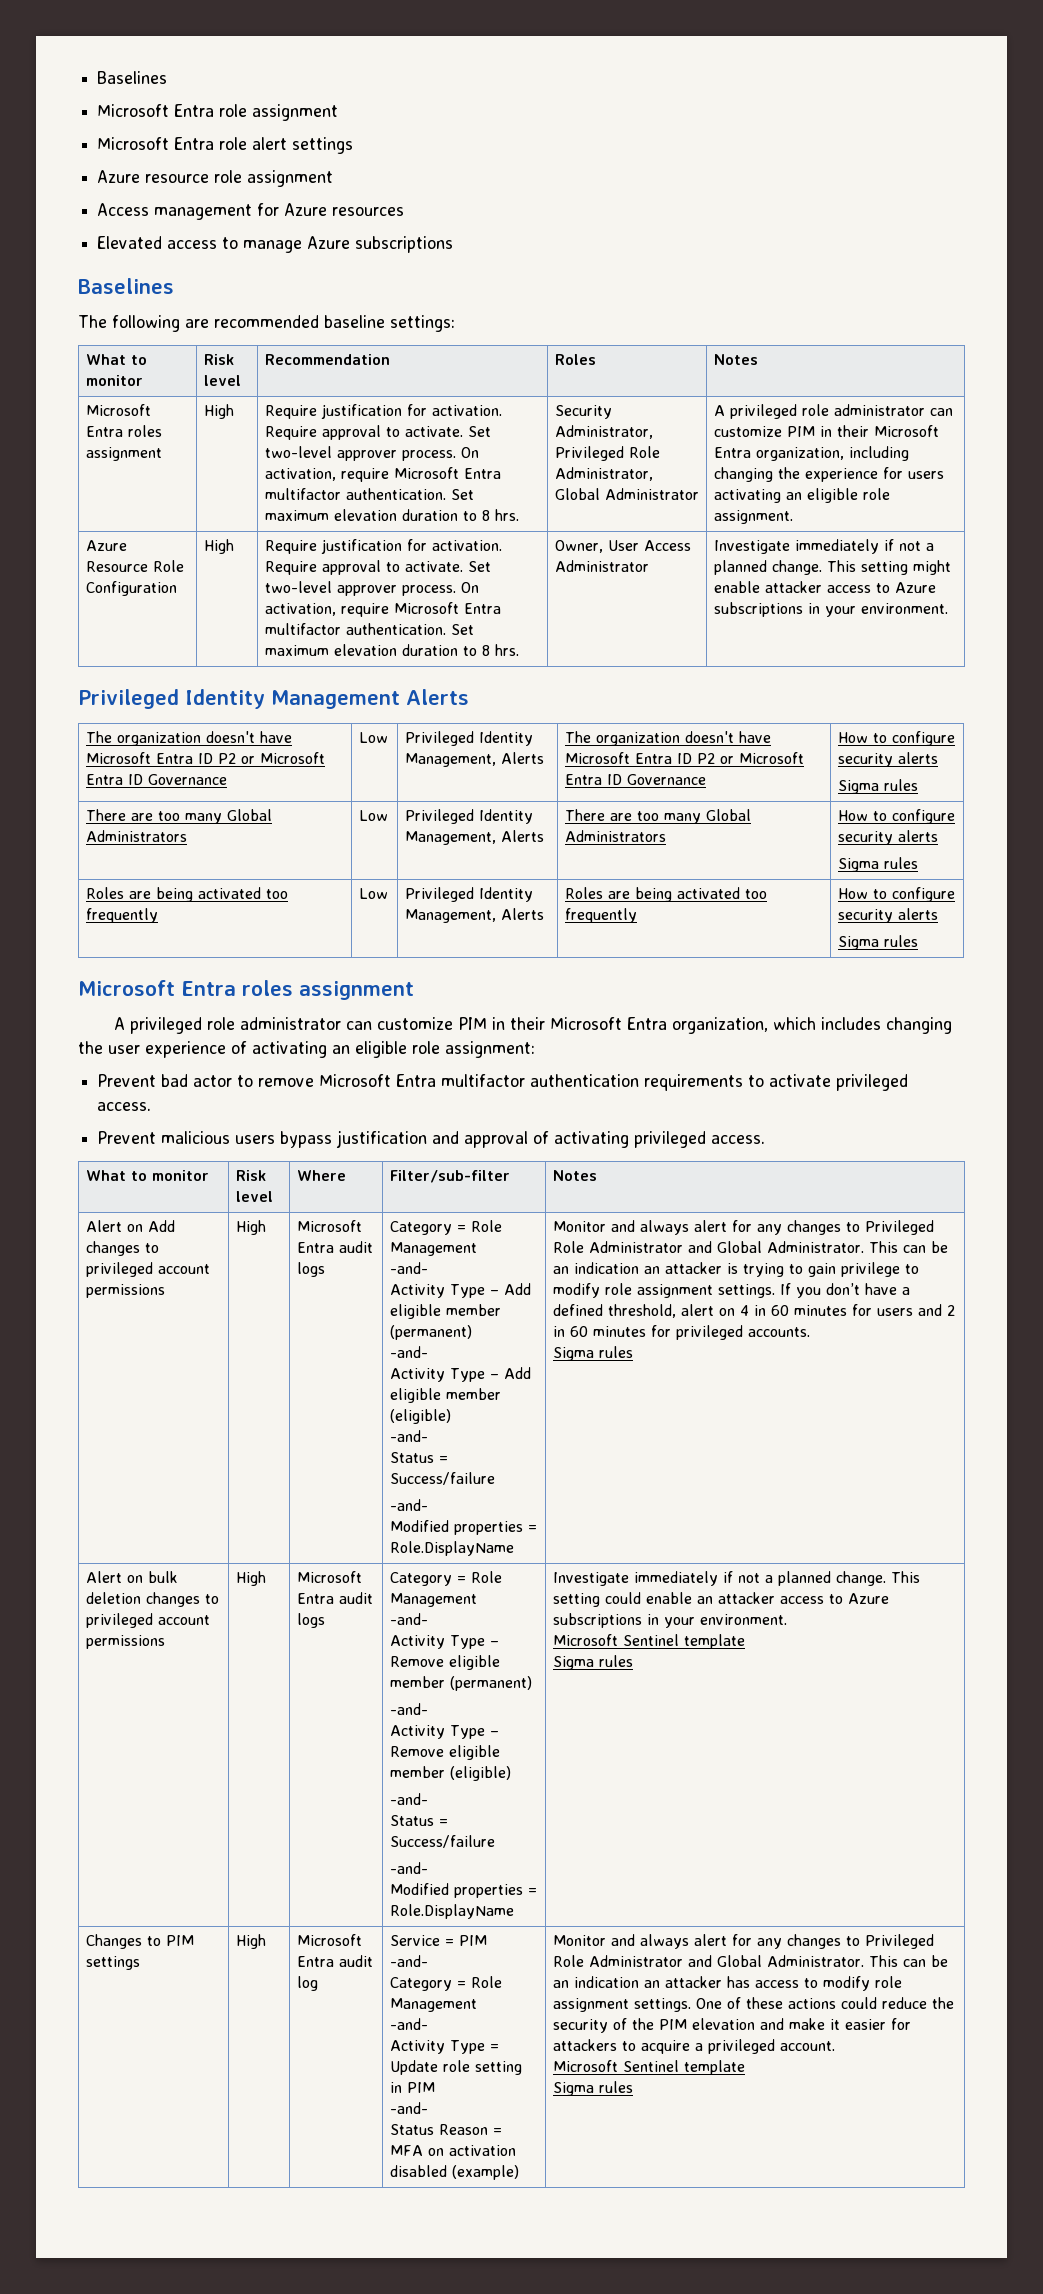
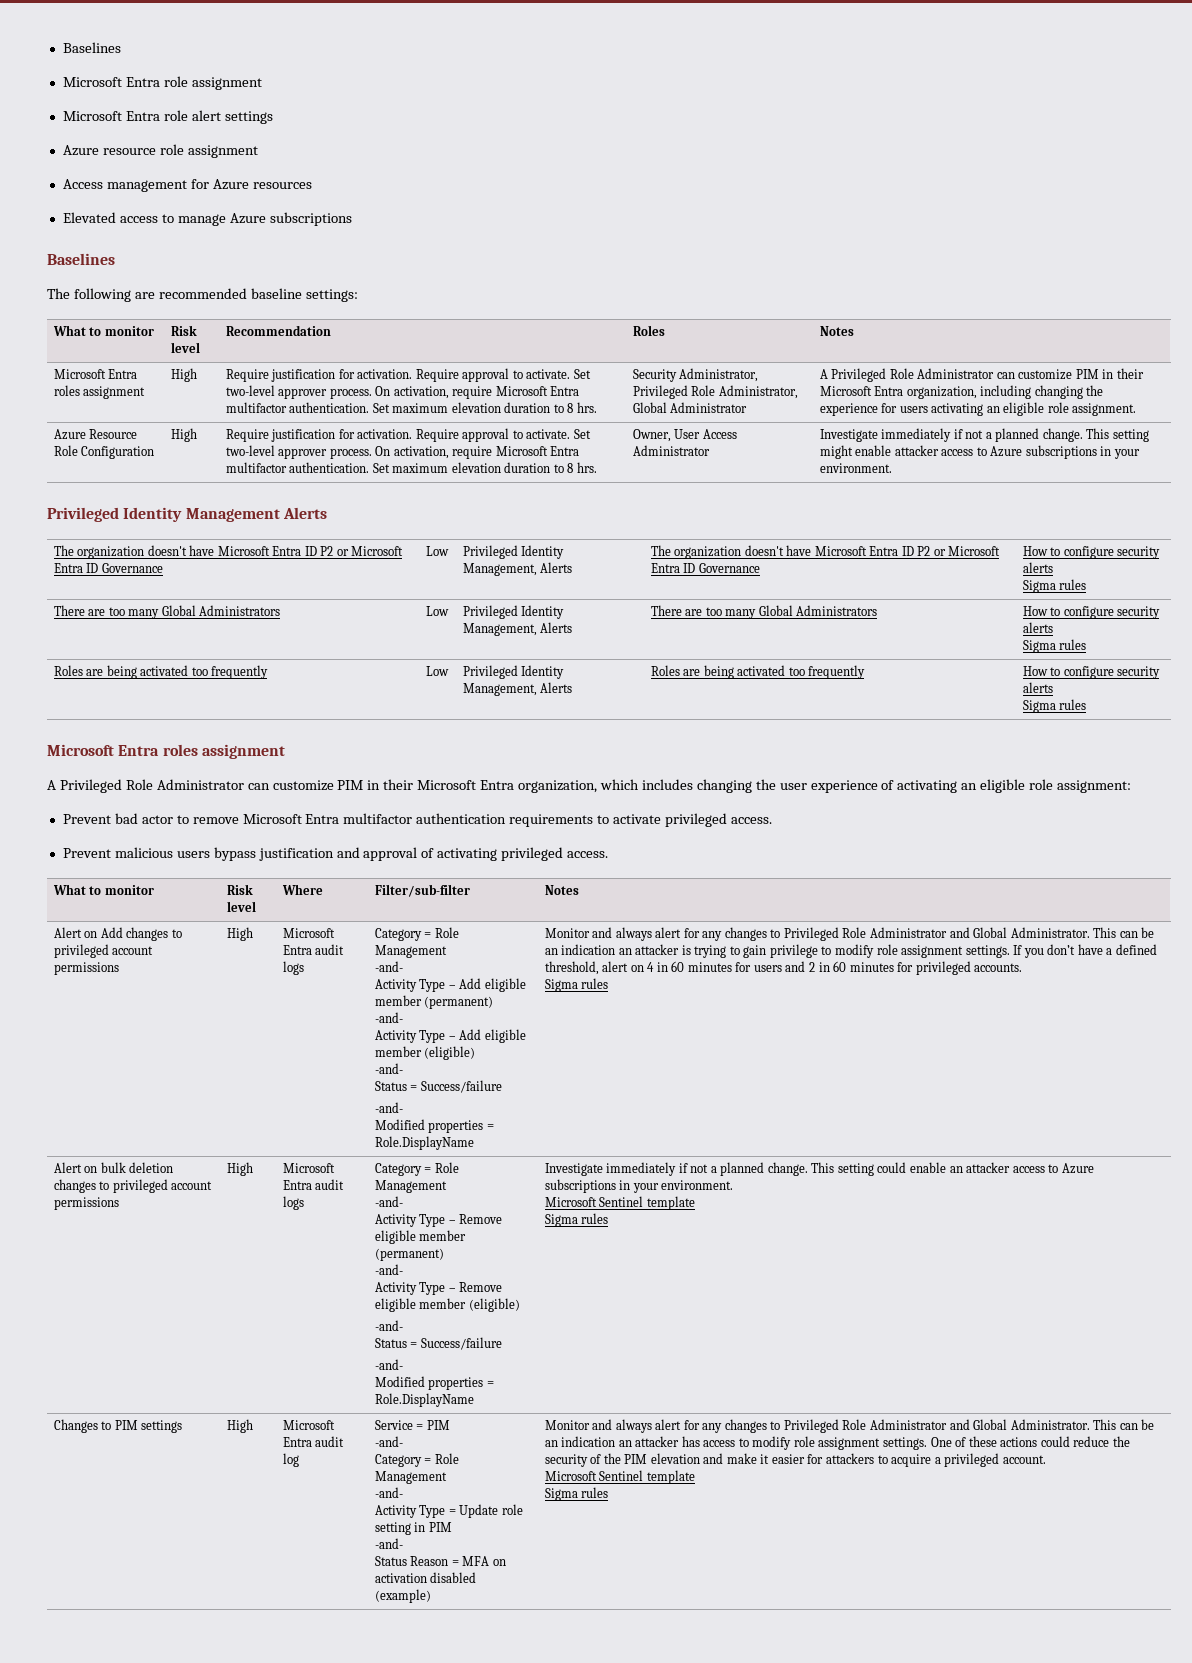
- A privileged role administrator can customize PIM in their Microsoft Entra organization, including changing the experience for users activating an eligible role assignment.
+ A Privileged Role Administrator can customize PIM in their Microsoft Entra organization, including changing the experience for users activating an eligible role assignment.
- A privileged role administrator can customize PIM in their Microsoft Entra organization, which includes changing the user experience of activating an eligible role assignment:
+ A Privileged Role Administrator can customize PIM in their Microsoft Entra organization, which includes changing the user experience of activating an eligible role assignment:

